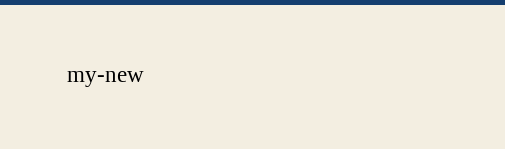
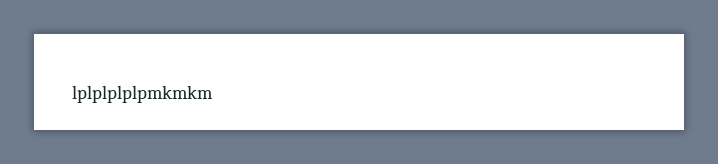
- my-new
+ lplplplplpmkmkm

